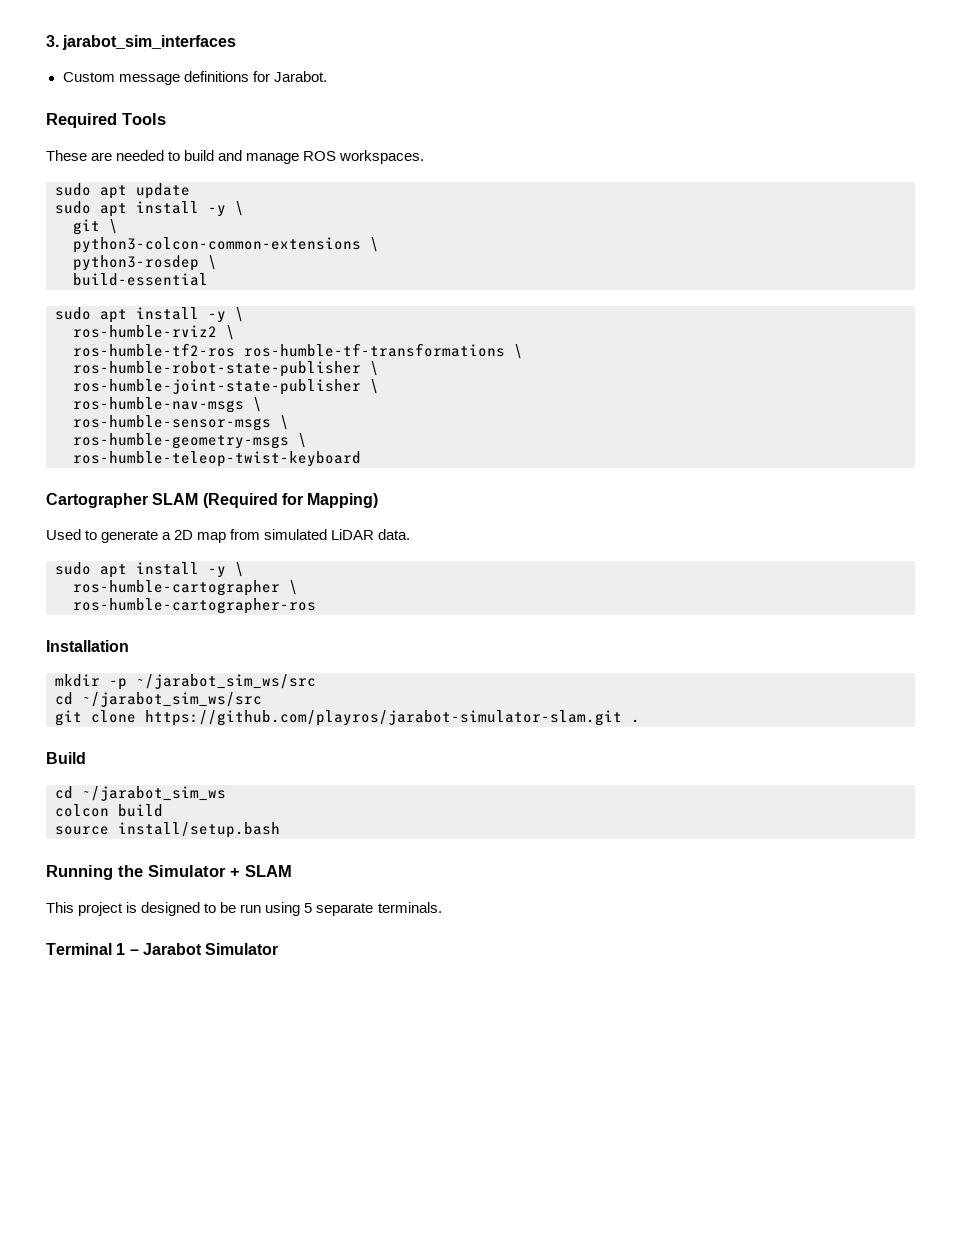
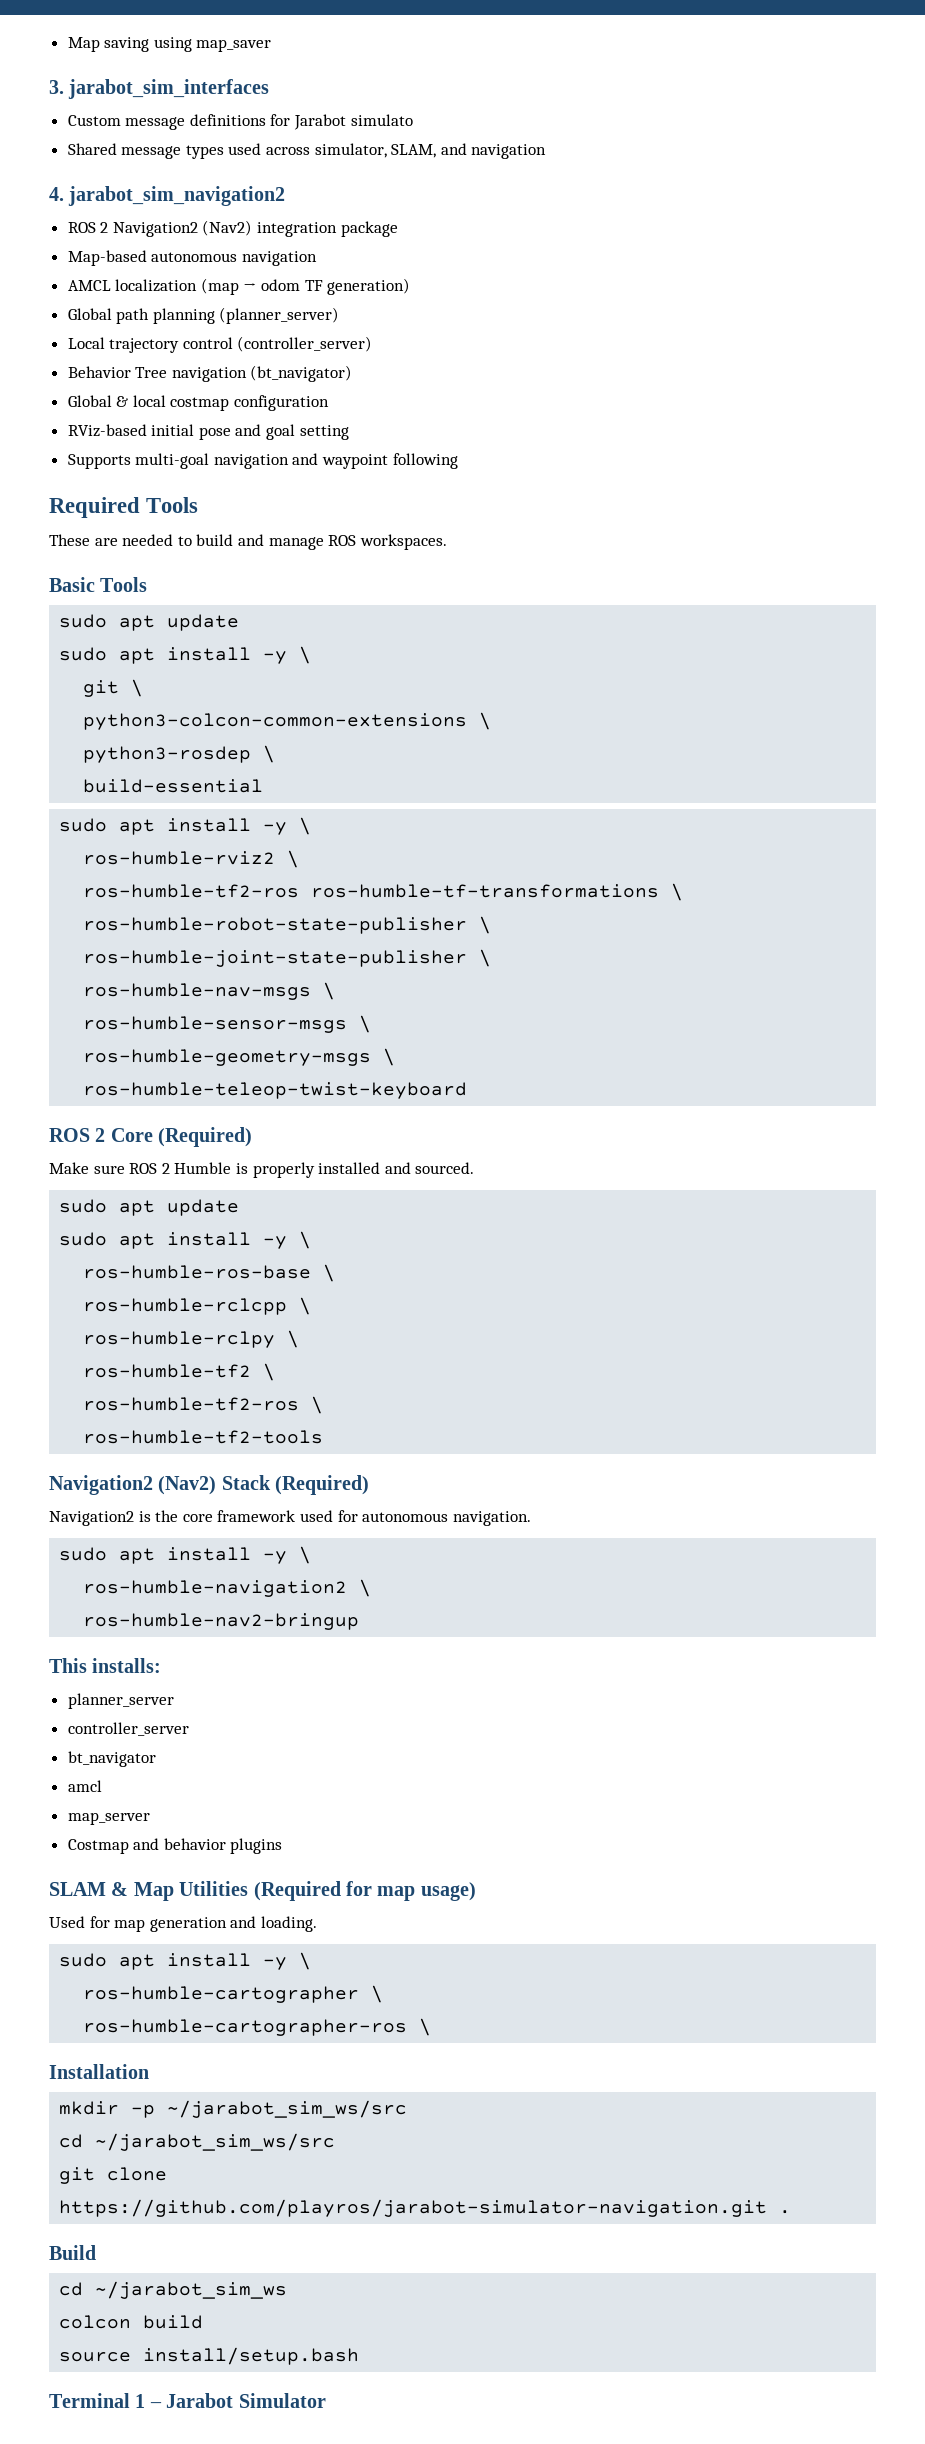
+ Map saving using map_saver
- Custom message definitions for Jarabot.
+ Custom message definitions for Jarabot simulato
+ Shared message types used across simulator, SLAM, and navigation
+ 4. jarabot_sim_navigation2
+ ROS 2 Navigation2 (Nav2) integration package
+ Map-based autonomous navigation
+ AMCL localization (map → odom TF generation)
+ Global path planning (planner_server)
+ Local trajectory control (controller_server)
+ Behavior Tree navigation (bt_navigator)
+ Global & local costmap configuration
+ RViz-based initial pose and goal setting
+ Supports multi-goal navigation and waypoint following
+ Basic Tools
- Cartographer SLAM (Required for Mapping)
- Used to generate a 2D map from simulated LiDAR data.
+ ROS 2 Core (Required)
+ Make sure ROS 2 Humble is properly installed and sourced.
+ sudo apt update
+ sudo apt install -y \
+ ros-humble-ros-base \
+ ros-humble-rclcpp \
+ ros-humble-rclpy \
+ ros-humble-tf2 \
+ ros-humble-tf2-ros \
+ ros-humble-tf2-tools
+ Navigation2 (Nav2) Stack (Required)
+ Navigation2 is the core framework used for autonomous navigation.
+ sudo apt install -y \
+ ros-humble-navigation2 \
+ ros-humble-nav2-bringup
+ This installs:
+ planner_server
+ controller_server
+ bt_navigator
+ amcl
+ map_server
+ Costmap and behavior plugins
+ SLAM & Map Utilities (Required for map usage)
+ Used for map generation and loading.
- ros-humble-cartographer-ros
+ ros-humble-cartographer-ros \
- git clone https://github.com/playros/jarabot-simulator-slam.git .
+ git clone https://github.com/playros/jarabot-simulator-navigation.git .
- Running the Simulator + SLAM
- This project is designed to be run using 5 separate terminals.

